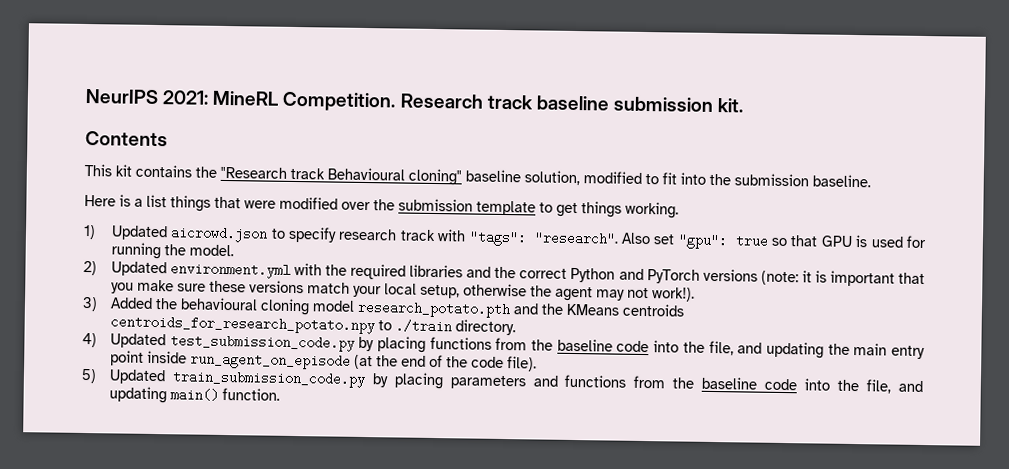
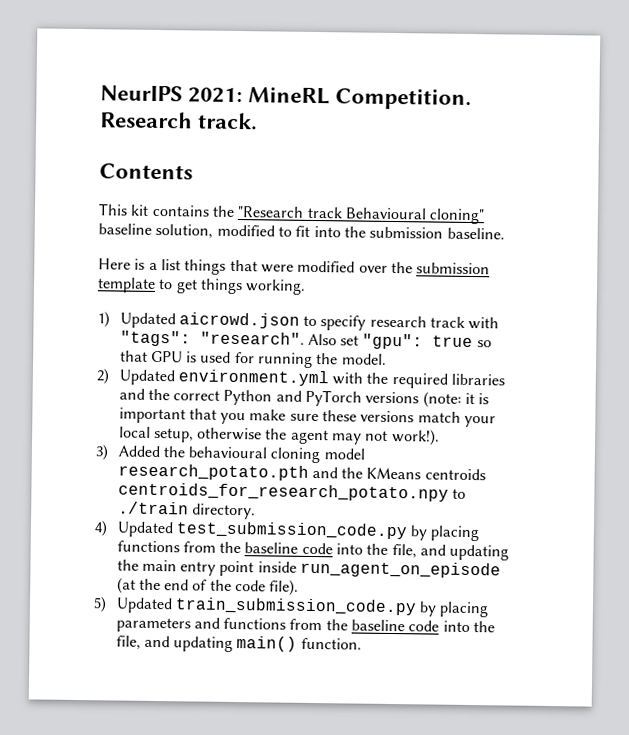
- Research track baseline submission kit.
+ Research track.

